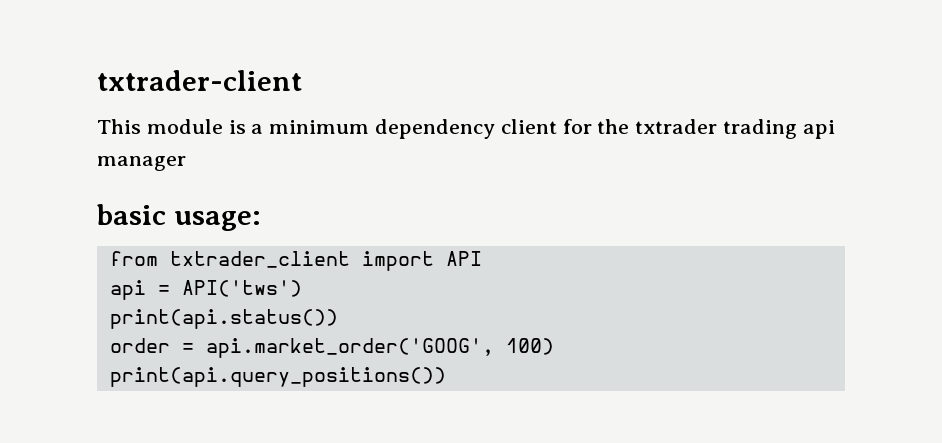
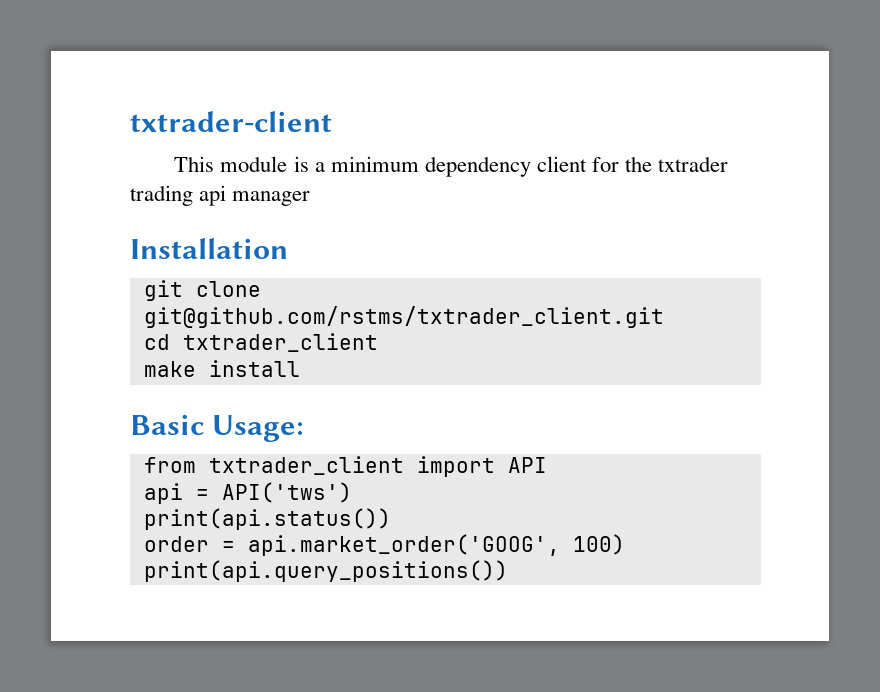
- basic usage:
+ Installation
+ git clone git@github.com/rstms/txtrader_client.git
+ cd txtrader_client
+ make install
+ Basic Usage:

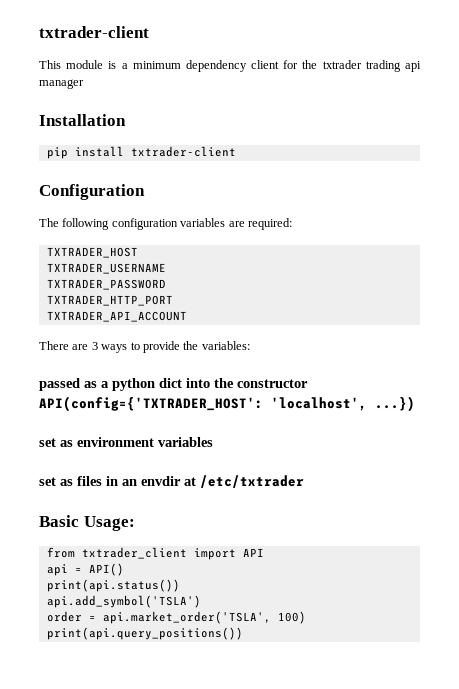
- git clone git@github.com/rstms/txtrader_client.git
- cd txtrader_client
- make install
+ pip install txtrader-client
+ Configuration
+ The following configuration variables are required:
+ TXTRADER_HOST
+ TXTRADER_USERNAME
+ TXTRADER_PASSWORD
+ TXTRADER_HTTP_PORT
+ TXTRADER_API_ACCOUNT
+ There are 3 ways to provide the variables:
+ passed as a python dict into the constructor API(config={'TXTRADER_HOST': 'localhost', ...})
+ set as environment variables
+ set as files in an envdir at /etc/txtrader
- api = API('tws')
+ api = API()
+ api.add_symbol('TSLA')
- order = api.market_order('GOOG', 100)
+ order = api.market_order('TSLA', 100)

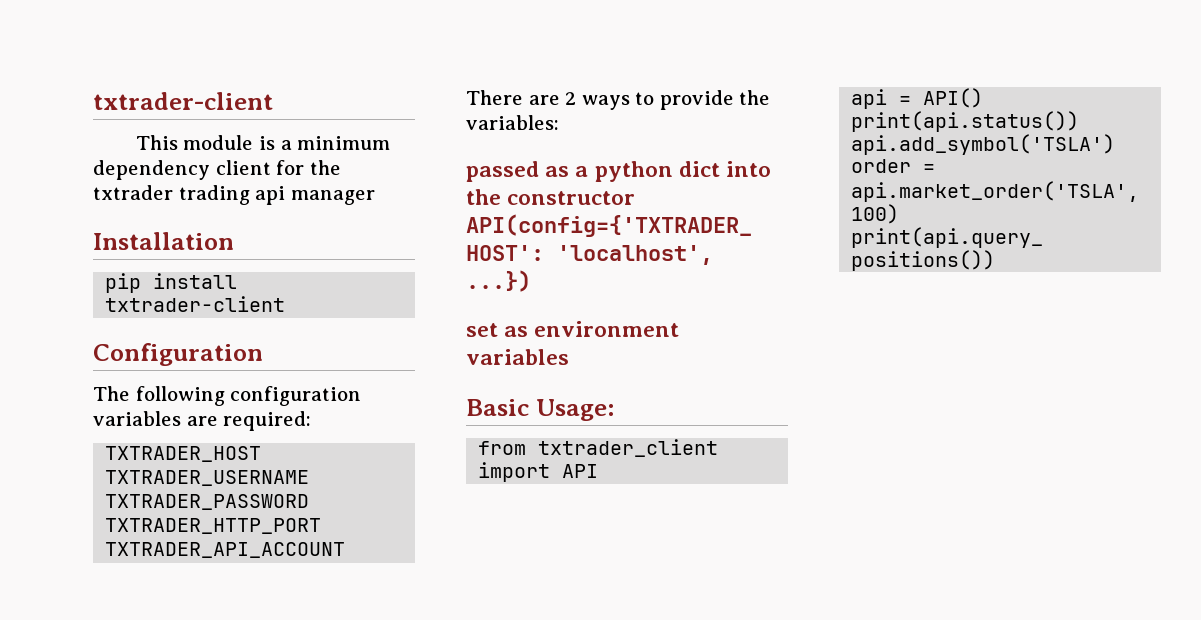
- There are 3 ways to provide the variables:
+ There are 2 ways to provide the variables:
- set as files in an envdir at /etc/txtrader

